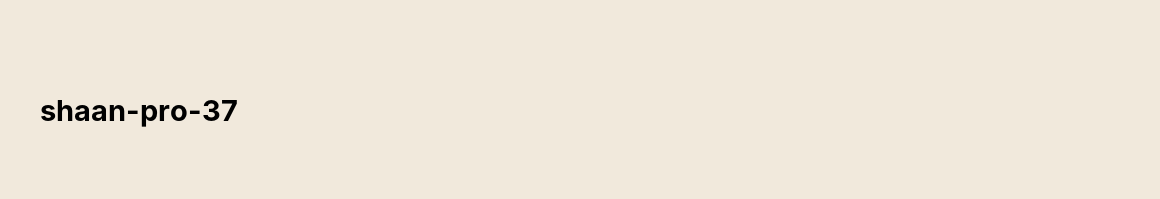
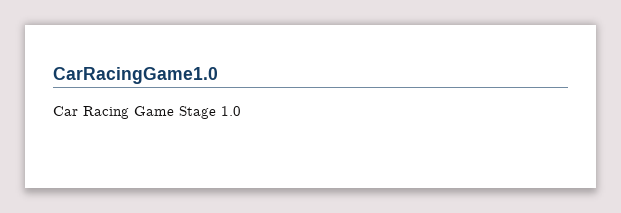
- shaan-pro-37
+ CarRacingGame1.0
+ Car Racing Game Stage 1.0

